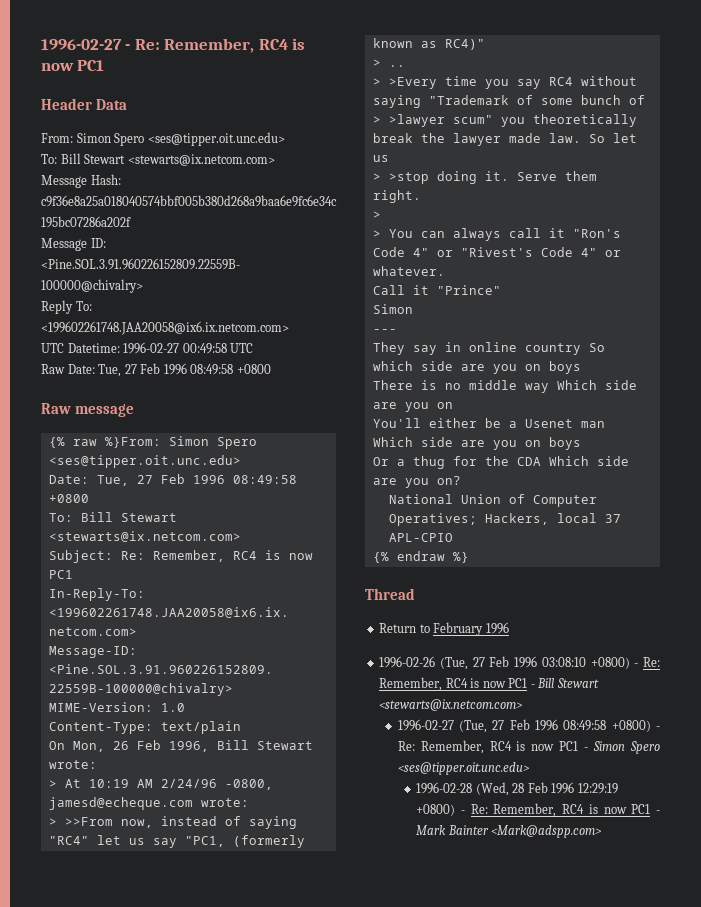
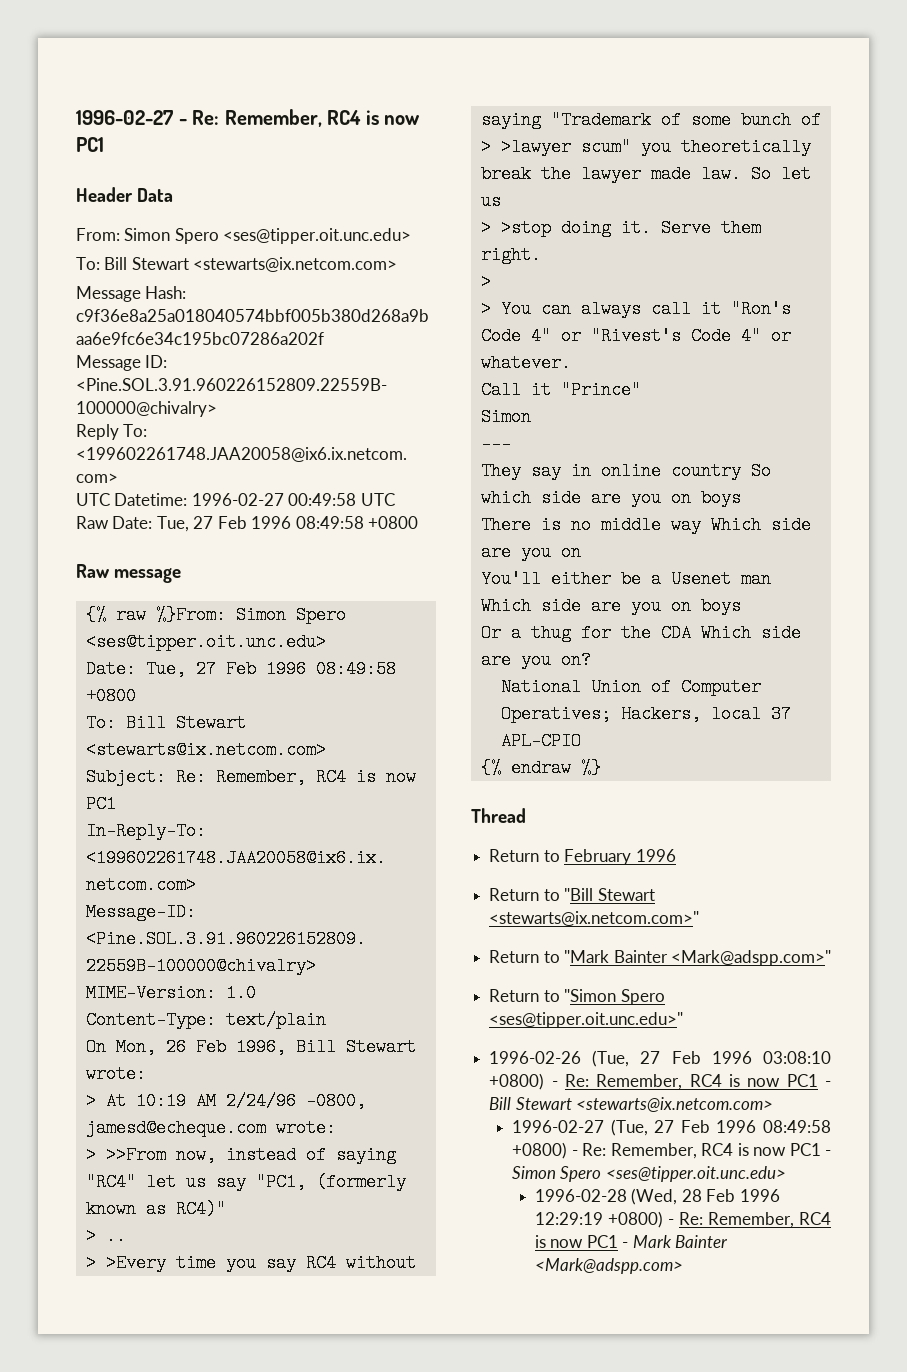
+ Return to "Bill Stewart <stewarts@ix.netcom.com>"
+ Return to "Mark Bainter <Mark@adspp.com>"
+ Return to "Simon Spero <ses@tipper.oit.unc.edu>"

